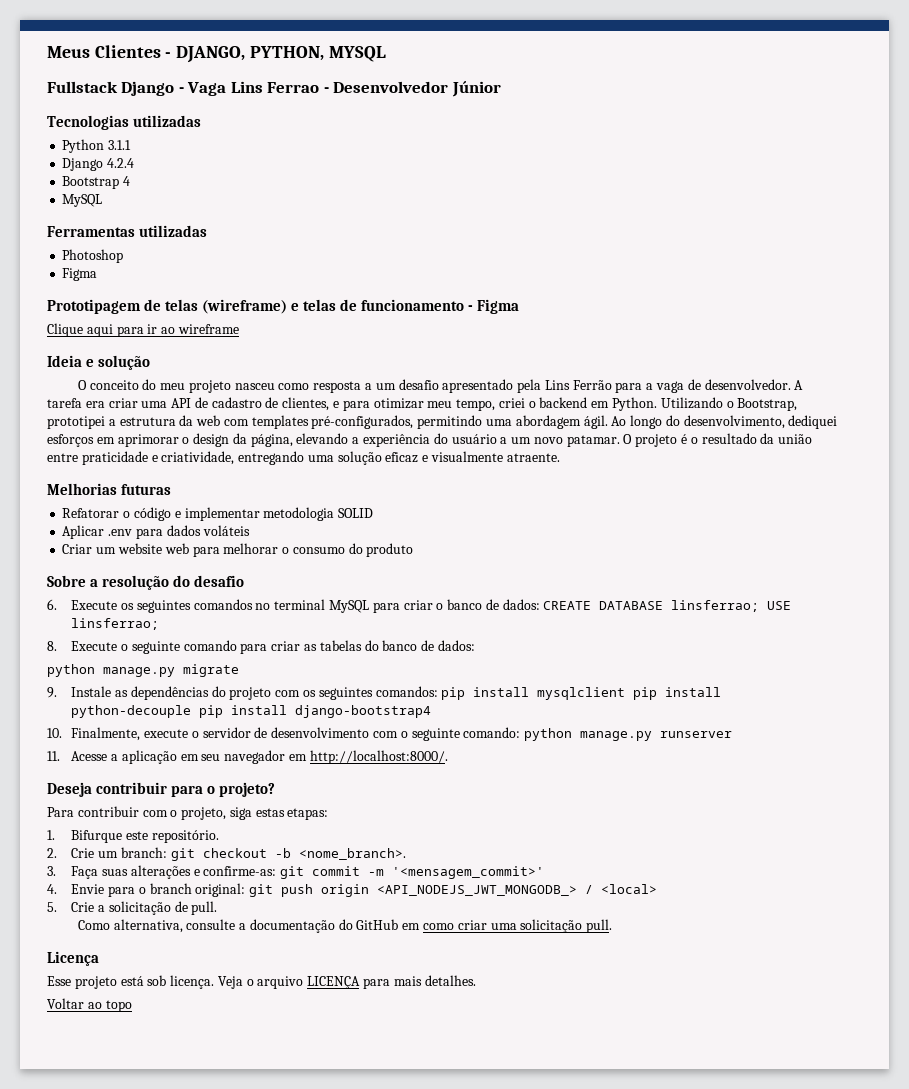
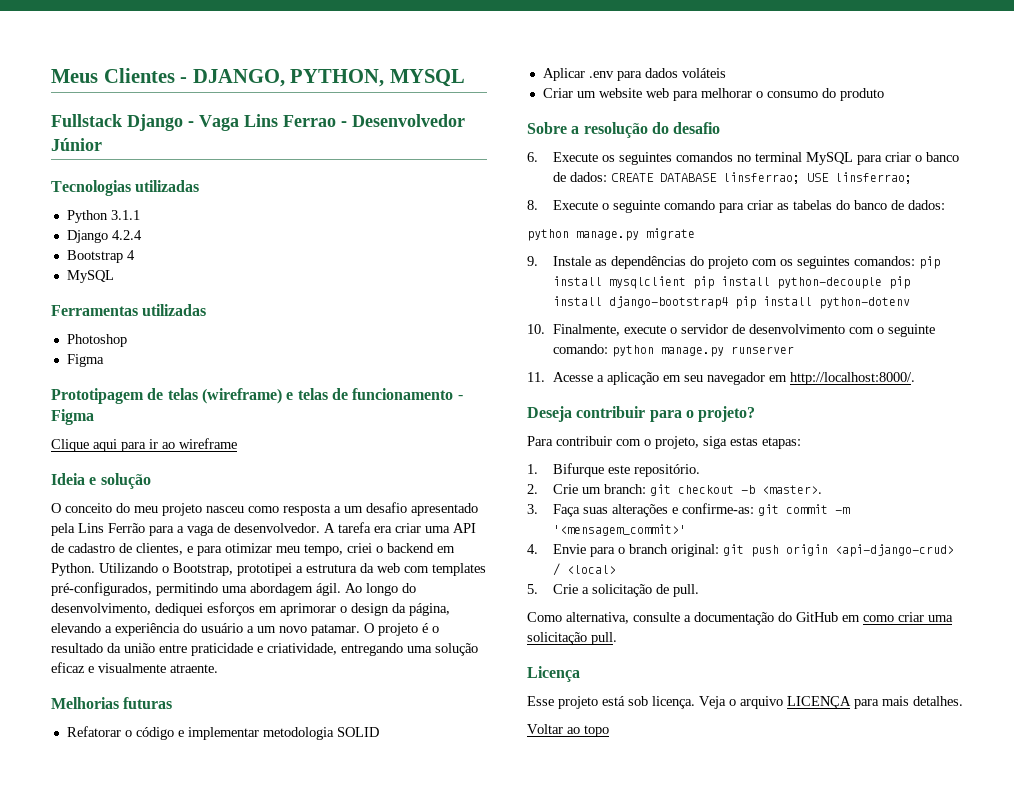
- 9. Instale as dependências do projeto com os seguintes comandos: pip install mysqlclient pip install python-decouple pip install django-bootstrap4
+ 9. Instale as dependências do projeto com os seguintes comandos: pip install mysqlclient pip install python-decouple pip install django-bootstrap4 pip install python-dotenv
- 2. Crie um branch: git checkout -b <nome_branch>.
+ 2. Crie um branch: git checkout -b <master>.
- 4. Envie para o branch original: git push origin <API_NODEJS_JWT_MONGODB_> / <local>
+ 4. Envie para o branch original: git push origin <api-django-crud> / <local>

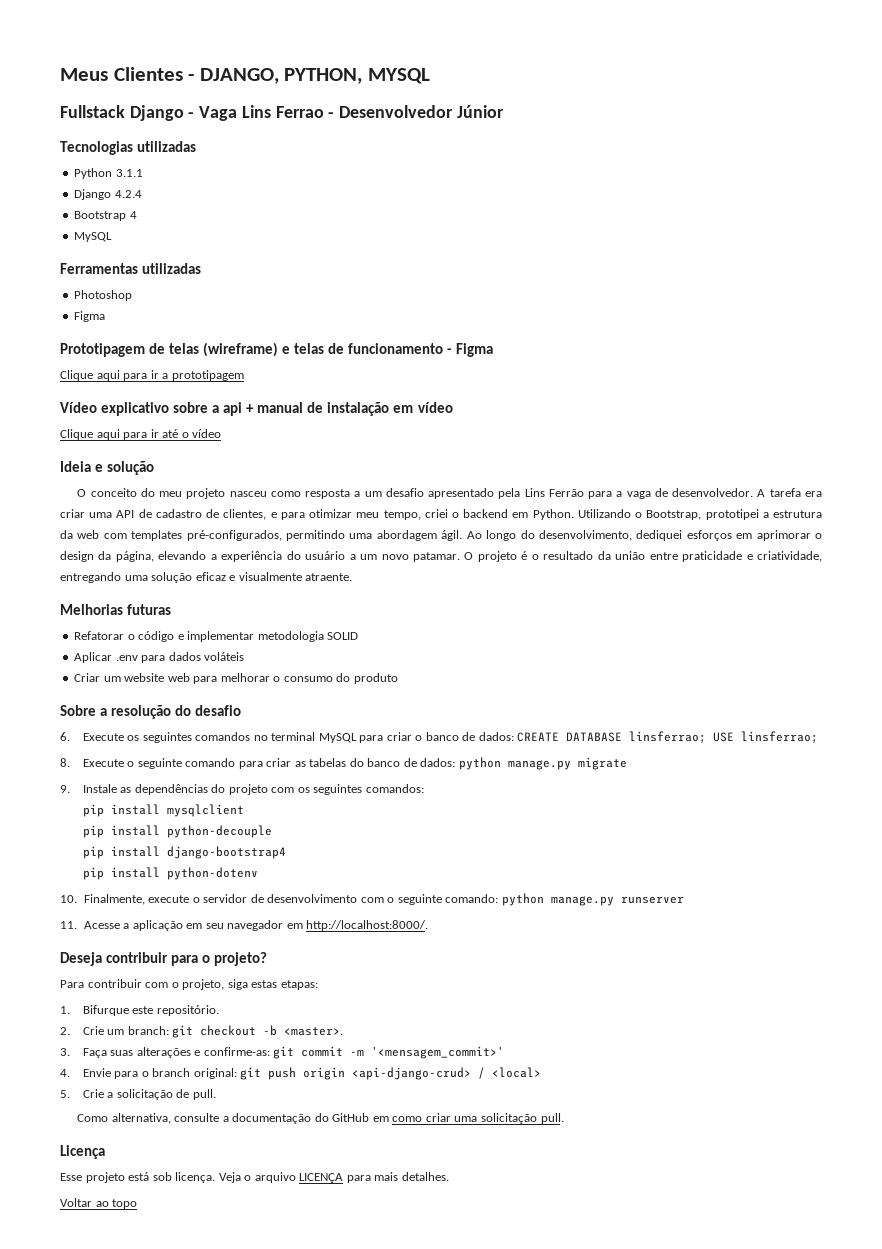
- Clique aqui para ir ao wireframe
+ Clique aqui para ir a prototipagem
+ Vídeo explicativo sobre a api + manual de instalação em vídeo
+ Clique aqui para ir até o vídeo
- 8. Execute o seguinte comando para criar as tabelas do banco de dados:
- python manage.py migrate
+ 8. Execute o seguinte comando para criar as tabelas do banco de dados: python manage.py migrate
- 9. Instale as dependências do projeto com os seguintes comandos: pip install mysqlclient pip install python-decouple pip install django-bootstrap4 pip install python-dotenv
+ 9. Instale as dependências do projeto com os seguintes comandos:
+ pip install mysqlclient
+ pip install python-decouple
+ pip install django-bootstrap4
+ pip install python-dotenv

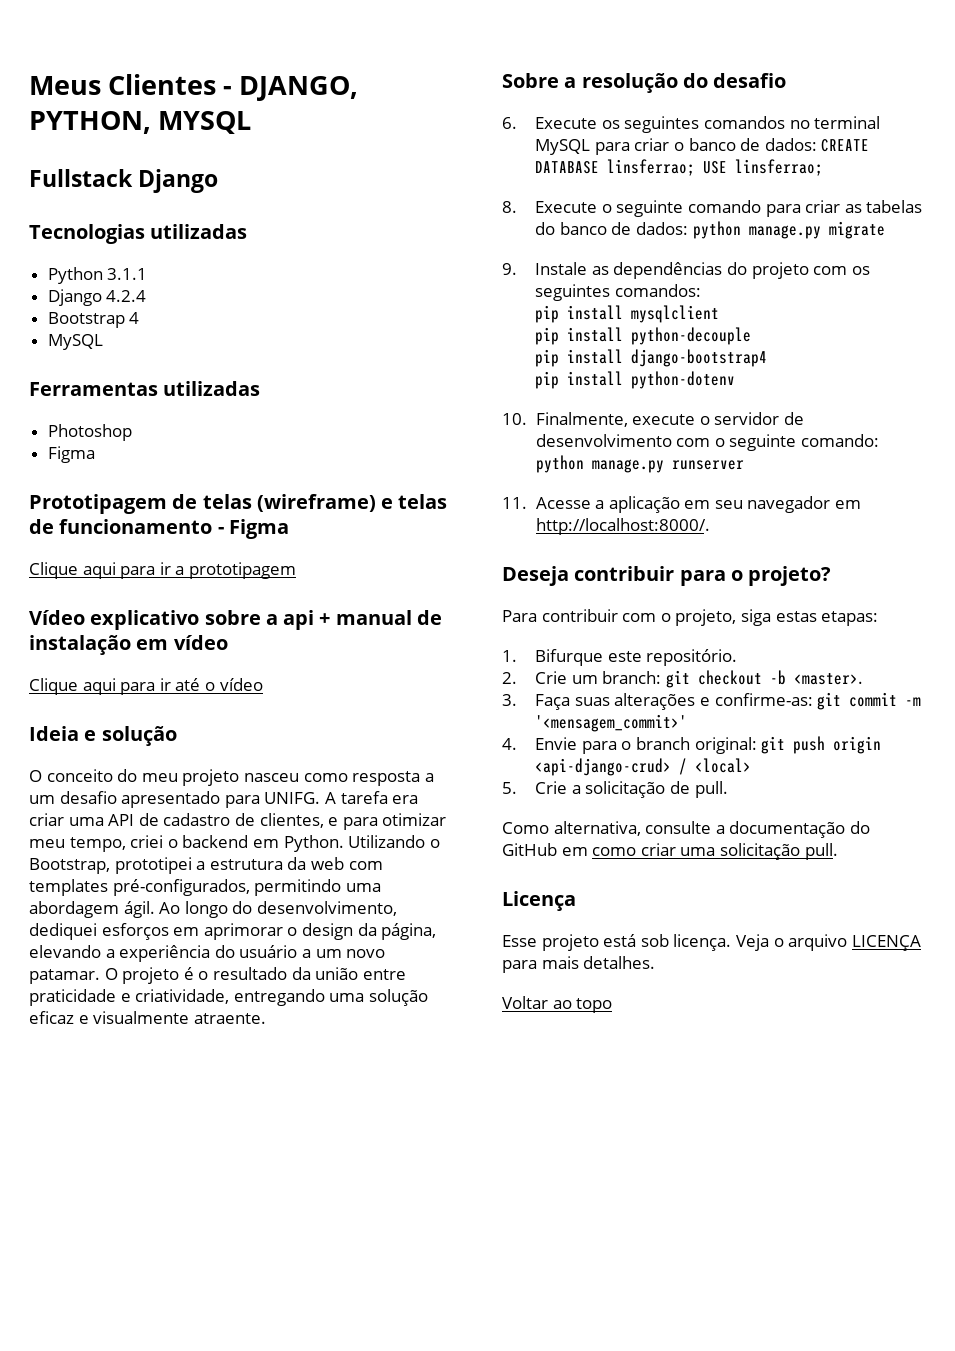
- Fullstack Django - Vaga Lins Ferrao - Desenvolvedor Júnior
+ Fullstack Django
- O conceito do meu projeto nasceu como resposta a um desafio apresentado pela Lins Ferrão para a vaga de desenvolvedor.
+ O conceito do meu projeto nasceu como resposta a um desafio apresentado para UNIFG.
- Melhorias futuras
- Refatorar o código e implementar metodologia SOLID
- Aplicar .env para dados voláteis
- Criar um website web para melhorar o consumo do produto

